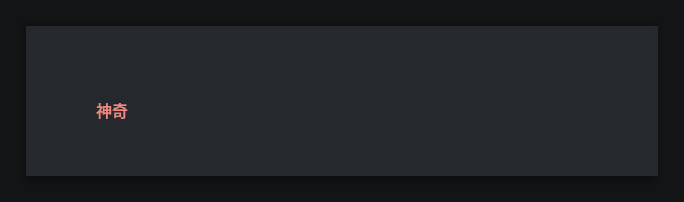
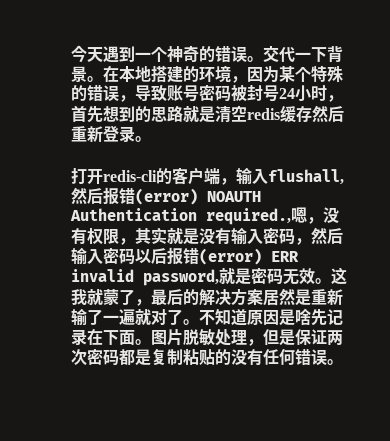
- 神奇
+ 今天遇到一个神奇的错误。交代一下背景。在本地搭建的环境，因为某个特殊的错误，导致账号密码被封号24小时，首先想到的思路就是清空redis缓存然后重新登录。
+ 打开redis-cli的客户端，输入flushall,然后报错(error) NOAUTH Authentication required.,嗯，没有权限，其实就是没有输入密码，然后输入密码以后报错(error) ERR invalid password,就是密码无效。这我就蒙了，最后的解决方案居然是重新输了一遍就对了。不知道原因是啥先记录在下面。图片脱敏处理，但是保证两次密码都是复制粘贴的没有任何错误。

